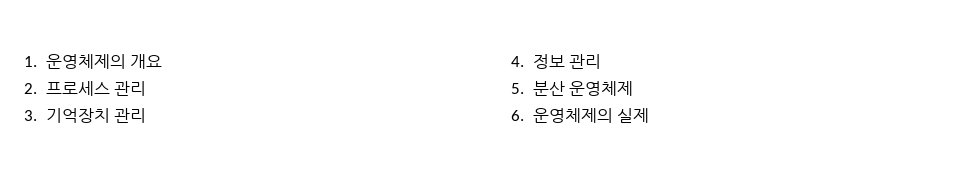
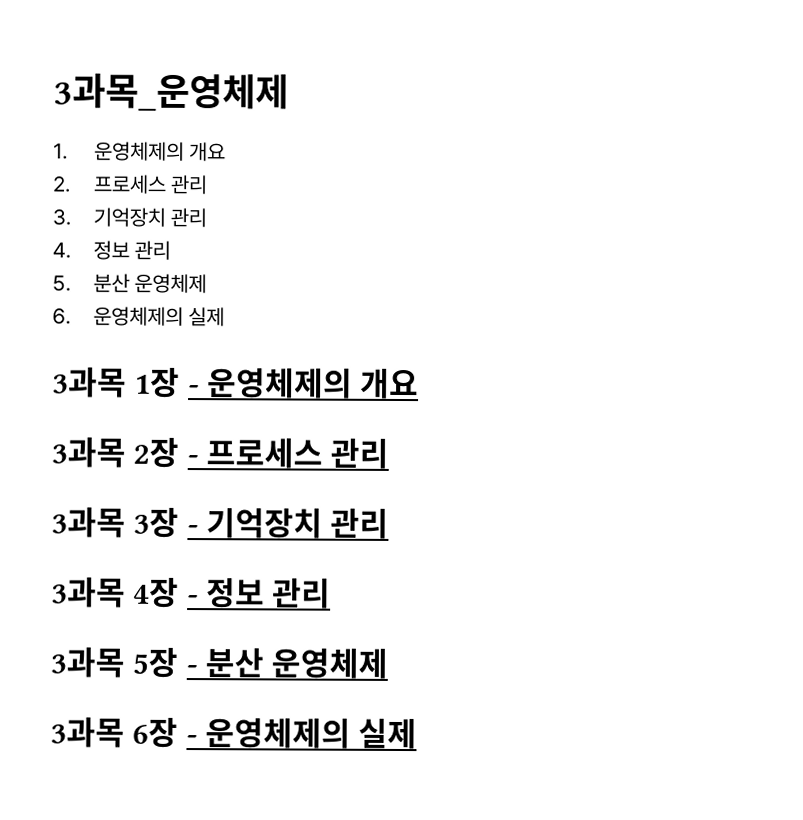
+ 3과목_운영체제
+ 3과목 1장 - 운영체제의 개요
+ 3과목 2장 - 프로세스 관리
+ 3과목 3장 - 기억장치 관리
+ 3과목 4장 - 정보 관리
+ 3과목 5장 - 분산 운영체제
+ 3과목 6장 - 운영체제의 실제

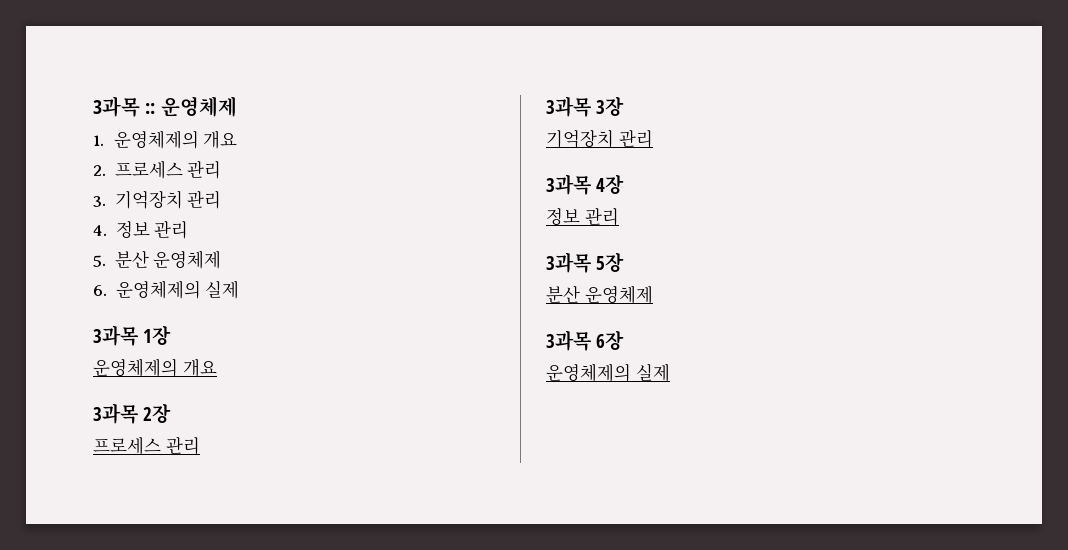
- 3과목_운영체제
+ 3과목 :: 운영체제
- 3과목 1장 - 운영체제의 개요
+ 3과목 1장
+ 운영체제의 개요
- 3과목 2장 - 프로세스 관리
+ 3과목 2장
+ 프로세스 관리
- 3과목 3장 - 기억장치 관리
+ 3과목 3장
+ 기억장치 관리
- 3과목 4장 - 정보 관리
+ 3과목 4장
+ 정보 관리
- 3과목 5장 - 분산 운영체제
+ 3과목 5장
+ 분산 운영체제
- 3과목 6장 - 운영체제의 실제
+ 3과목 6장
+ 운영체제의 실제

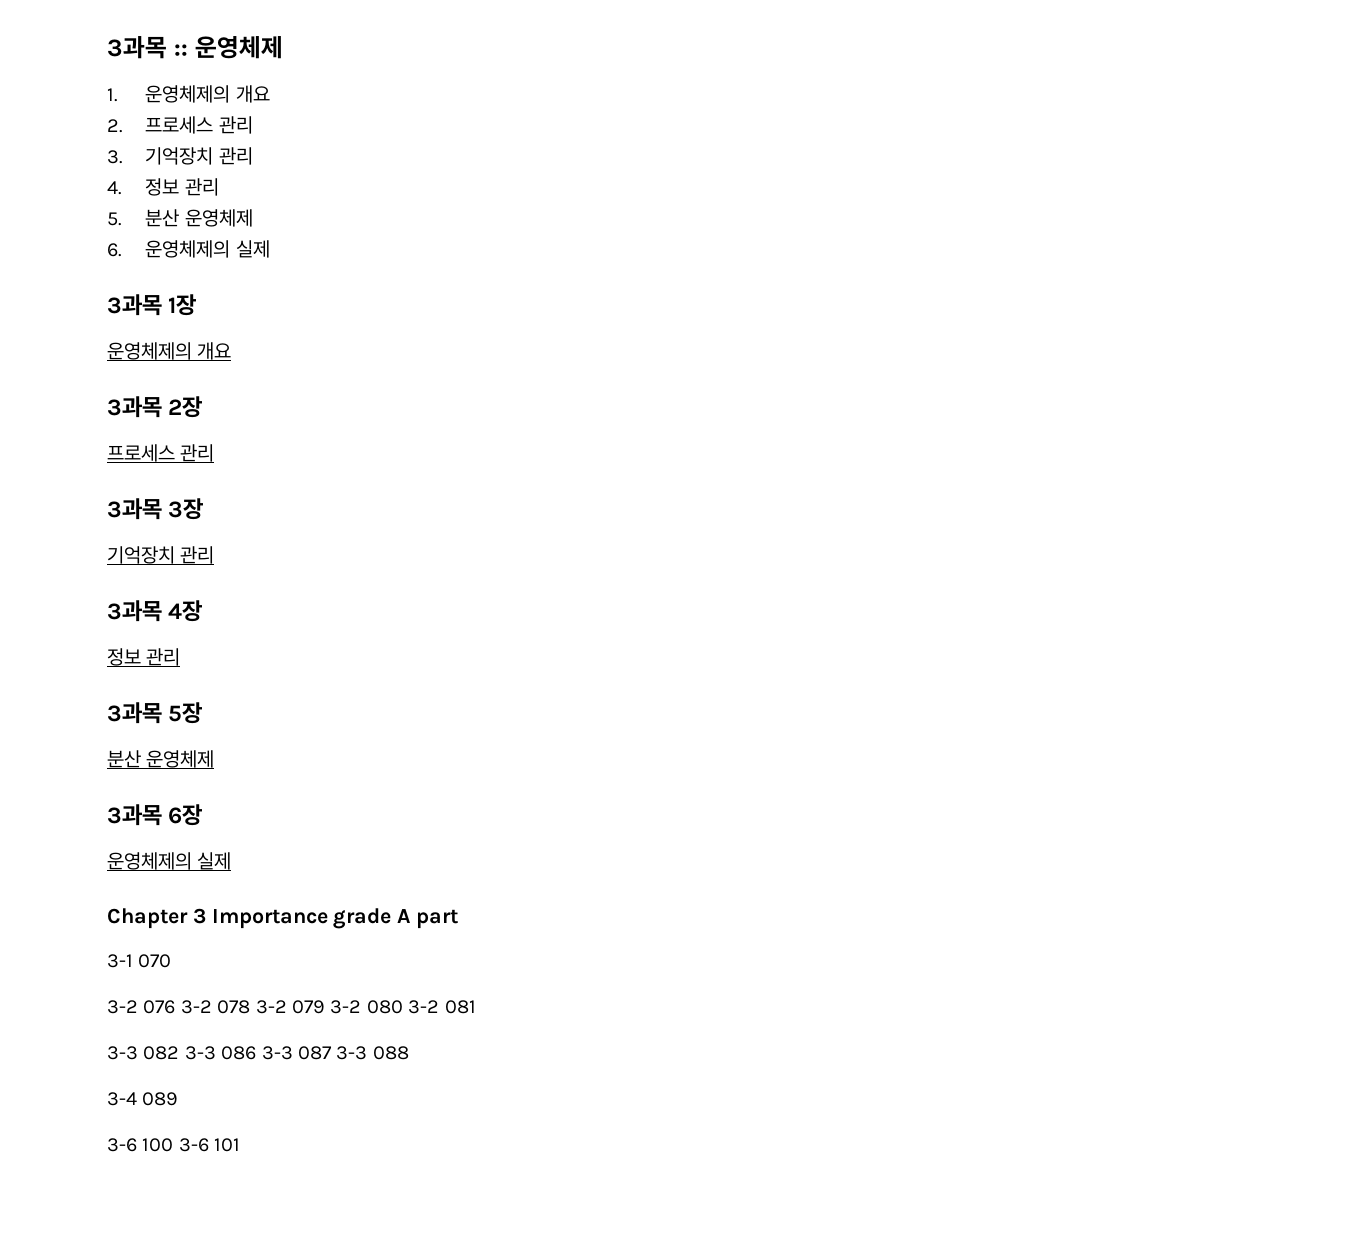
+ Chapter 3 Importance grade A part
+ 3-1 070
+ 3-2 076 3-2 078 3-2 079 3-2 080 3-2 081
+ 3-3 082 3-3 086 3-3 087 3-3 088
+ 3-4 089
+ 3-6 100 3-6 101

